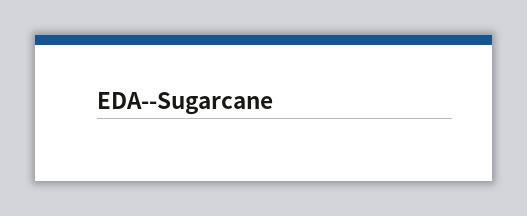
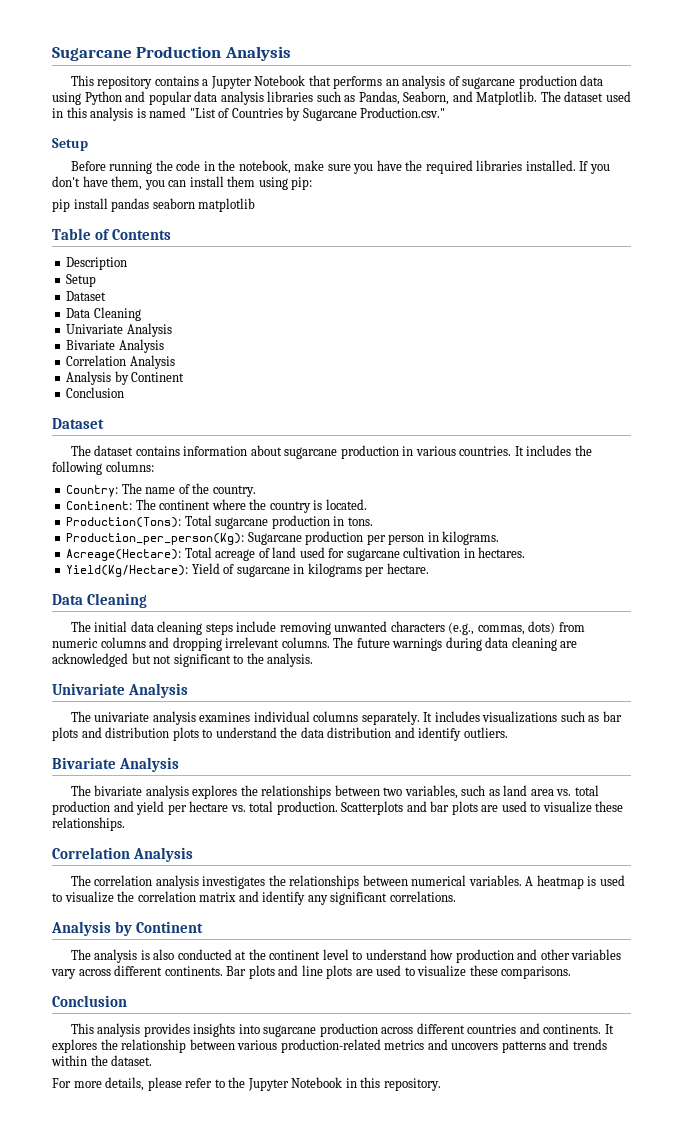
- EDA--Sugarcane
+ Sugarcane Production Analysis
+ This repository contains a Jupyter Notebook that performs an analysis of sugarcane production data using Python and popular data analysis libraries such as Pandas, Seaborn, and Matplotlib. The dataset used in this analysis is named "List of Countries by Sugarcane Production.csv."
+ Setup
+ Before running the code in the notebook, make sure you have the required libraries installed. If you don't have them, you can install them using pip:
+ pip install pandas seaborn matplotlib
+ Table of Contents
+ Description
+ Setup
+ Dataset
+ Data Cleaning
+ Univariate Analysis
+ Bivariate Analysis
+ Correlation Analysis
+ Analysis by Continent
+ Conclusion
+ Dataset
+ The dataset contains information about sugarcane production in various countries. It includes the following columns:
+ Country: The name of the country.
+ Continent: The continent where the country is located.
+ Production(Tons): Total sugarcane production in tons.
+ Production_per_person(Kg): Sugarcane production per person in kilograms.
+ Acreage(Hectare): Total acreage of land used for sugarcane cultivation in hectares.
+ Yield(Kg/Hectare): Yield of sugarcane in kilograms per hectare.
+ Data Cleaning
+ The initial data cleaning steps include removing unwanted characters (e.g., commas, dots) from numeric columns and dropping irrelevant columns. The future warnings during data cleaning are acknowledged but not significant to the analysis.
+ Univariate Analysis
+ The univariate analysis examines individual columns separately. It includes visualizations such as bar plots and distribution plots to understand the data distribution and identify outliers.
+ Bivariate Analysis
+ The bivariate analysis explores the relationships between two variables, such as land area vs. total production and yield per hectare vs. total production. Scatterplots and bar plots are used to visualize these relationships.
+ Correlation Analysis
+ The correlation analysis investigates the relationships between numerical variables. A heatmap is used to visualize the correlation matrix and identify any significant correlations.
+ Analysis by Continent
+ The analysis is also conducted at the continent level to understand how production and other variables vary across different continents. Bar plots and line plots are used to visualize these comparisons.
+ Conclusion
+ This analysis provides insights into sugarcane production across different countries and continents. It explores the relationship between various production-related metrics and uncovers patterns and trends within the dataset.
+ For more details, please refer to the Jupyter Notebook in this repository.

